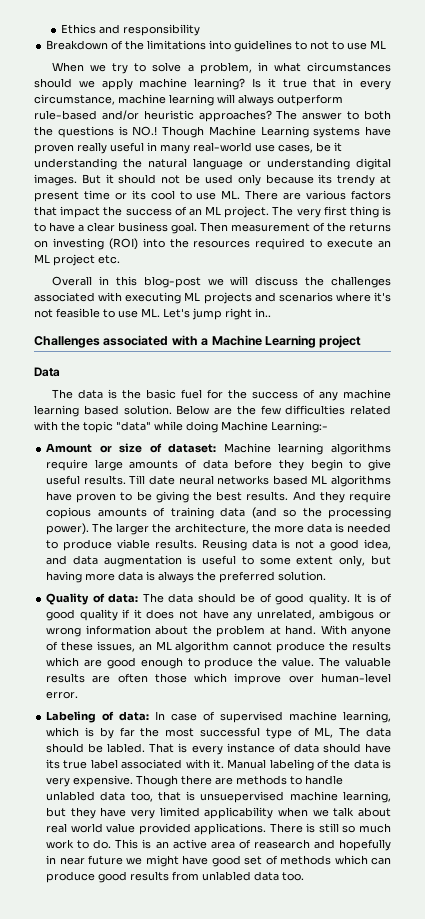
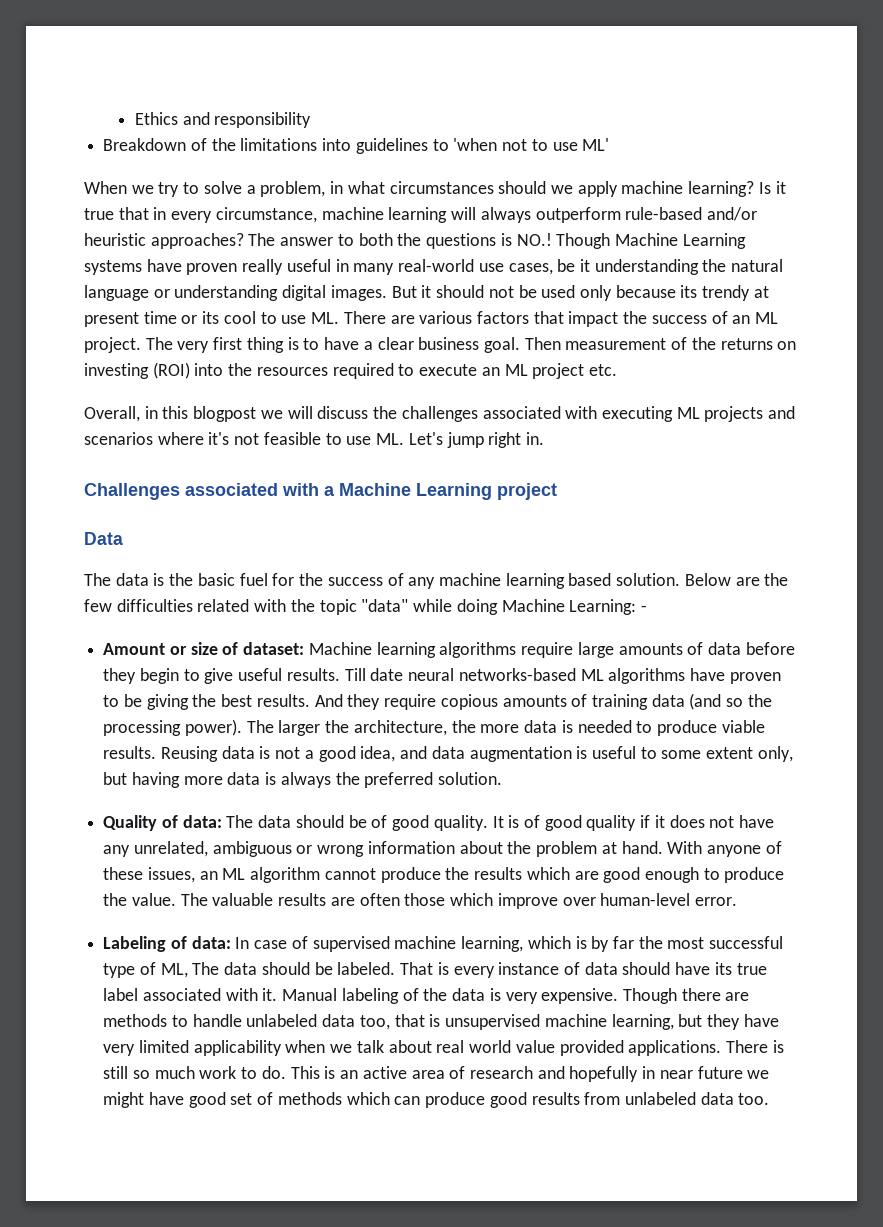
- Breakdown of the limitations into guidelines to not to use ML
+ Breakdown of the limitations into guidelines to 'when not to use ML'
- Overall in this blog-post we will discuss the challenges associated with executing ML projects and scenarios where it's not feasible to use ML. Let's jump right in..
+ Overall, in this blogpost we will discuss the challenges associated with executing ML projects and scenarios where it's not feasible to use ML. Let's jump right in.
- Below are the few difficulties related with the topic "data" while doing Machine Learning:-
+ Below are the few difficulties related with the topic "data" while doing Machine Learning: -
- Till date neural networks based ML algorithms have proven to be giving the best results.
+ Till date neural networks-based ML algorithms have proven to be giving the best results.
- It is of good quality if it does not have any unrelated, ambigous or wrong information about the problem at hand.
+ It is of good quality if it does not have any unrelated, ambiguous or wrong information about the problem at hand.
- Labeling of data: In case of supervised machine learning, which is by far the most successful type of ML, The data should be labled.
+ Labeling of data: In case of supervised machine learning, which is by far the most successful type of ML, The data should be labeled.
- Though there are methods to handle unlabled data too, that is unsuepervised machine learning, but they have very limited applicability when we talk about real world value provided applications.
+ Though there are methods to handle unlabeled data too, that is unsupervised machine learning, but they have very limited applicability when we talk about real world value provided applications.
- This is an active area of reasearch and hopefully in near future we might have good set of methods which can produce good results from unlabled data too.
+ This is an active area of research and hopefully in near future we might have good set of methods which can produce good results from unlabeled data too.

